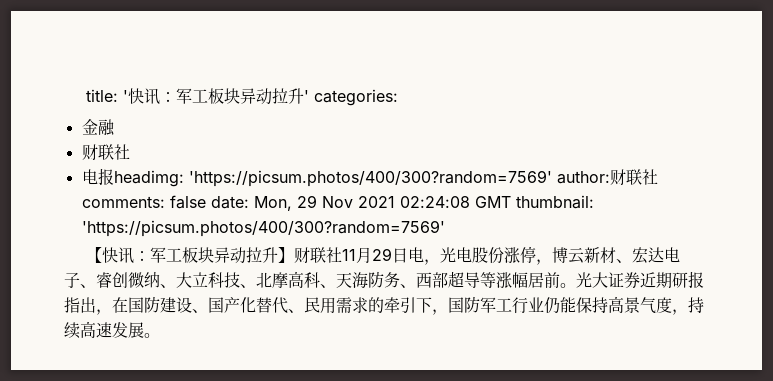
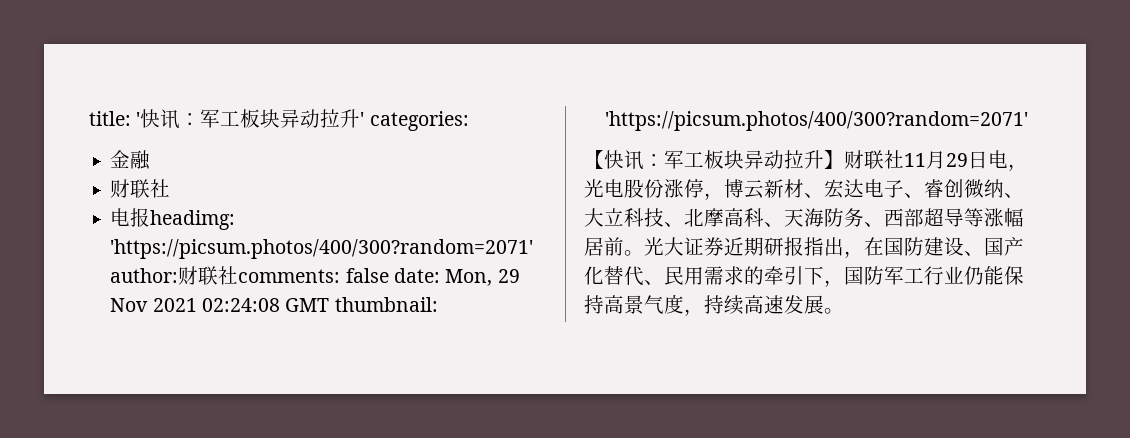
- 电报headimg: 'https://picsum.photos/400/300?random=7569' author:财联社comments: false date: Mon, 29 Nov 2021 02:24:08 GMT thumbnail: 'https://picsum.photos/400/300?random=7569'
+ 电报headimg: 'https://picsum.photos/400/300?random=2071' author:财联社comments: false date: Mon, 29 Nov 2021 02:24:08 GMT thumbnail: 'https://picsum.photos/400/300?random=2071'

